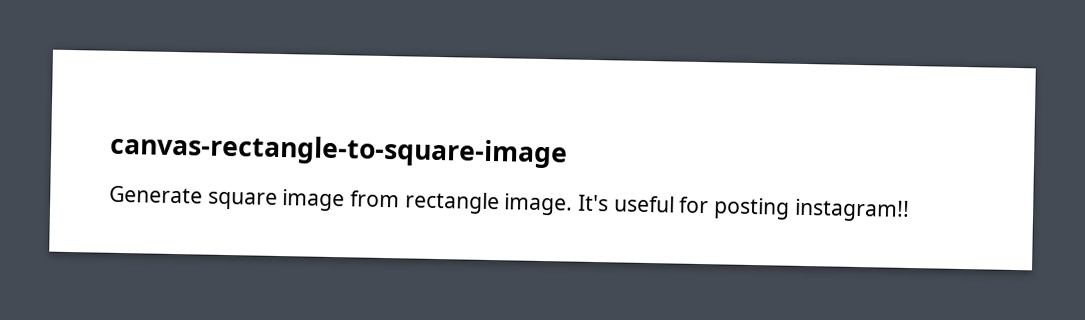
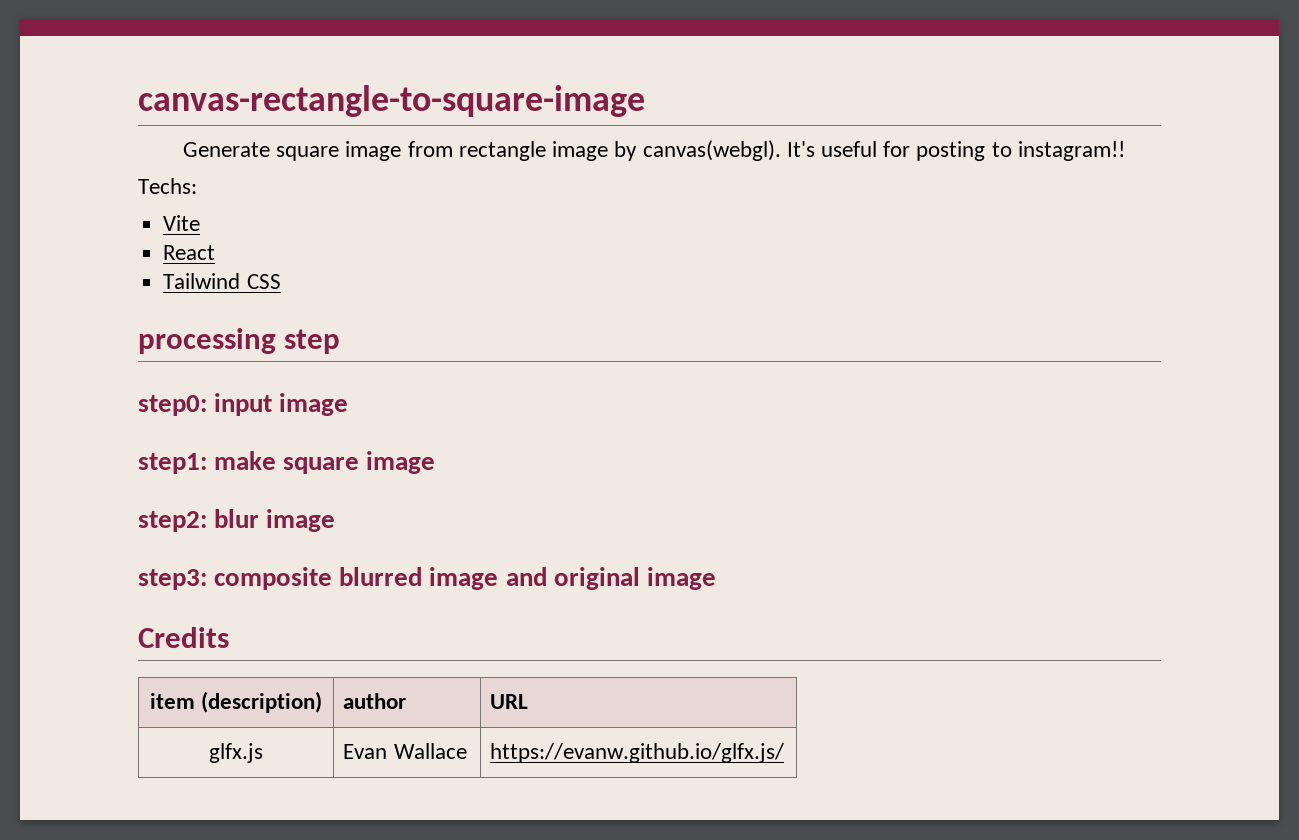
- Generate square image from rectangle image.
+ Generate square image from rectangle image by canvas(webgl).
- It's useful for posting instagram!!
+ It's useful for posting to instagram!!
+ Techs:
+ Vite
+ React
+ Tailwind CSS
+ processing step
+ step0: input image
+ step1: make square image
+ step2: blur image
+ step3: composite blurred image and original image
+ Credits
+ item (description) | author | URL
+ glfx.js | Evan Wallace | https://evanw.github.io/glfx.js/

